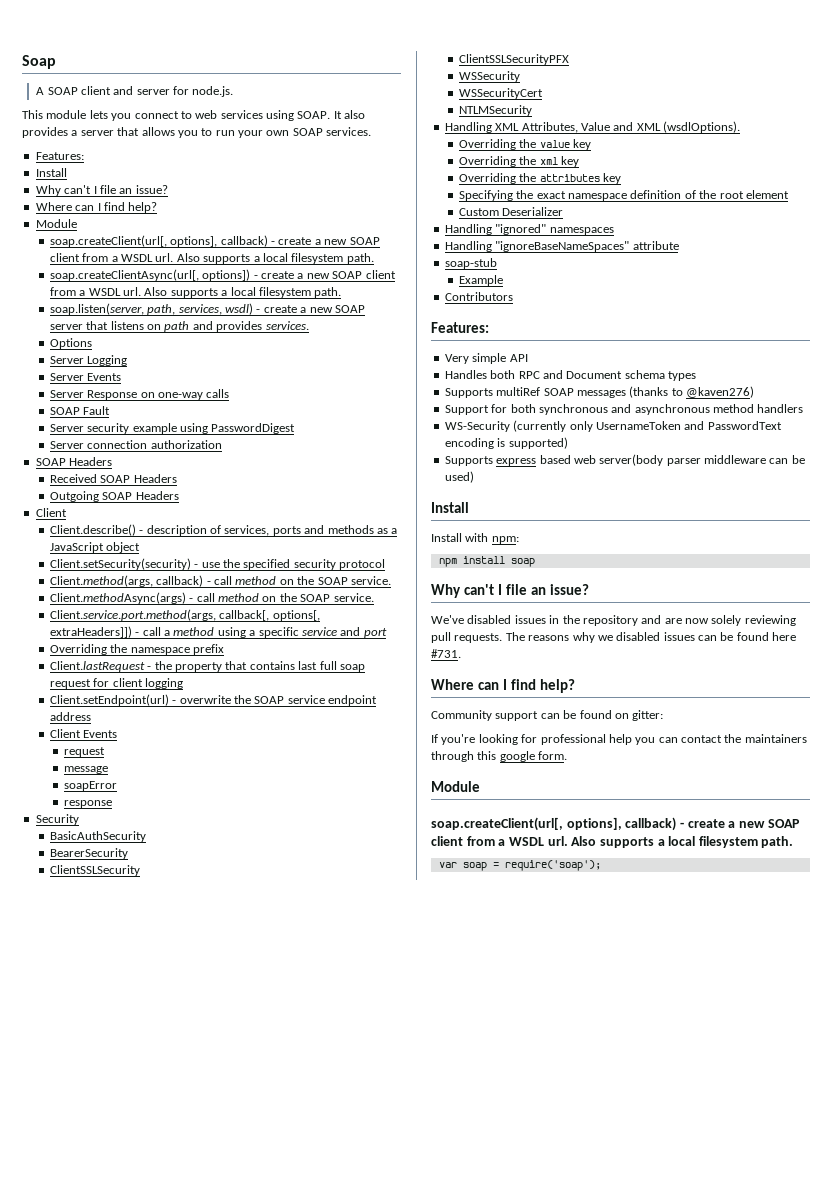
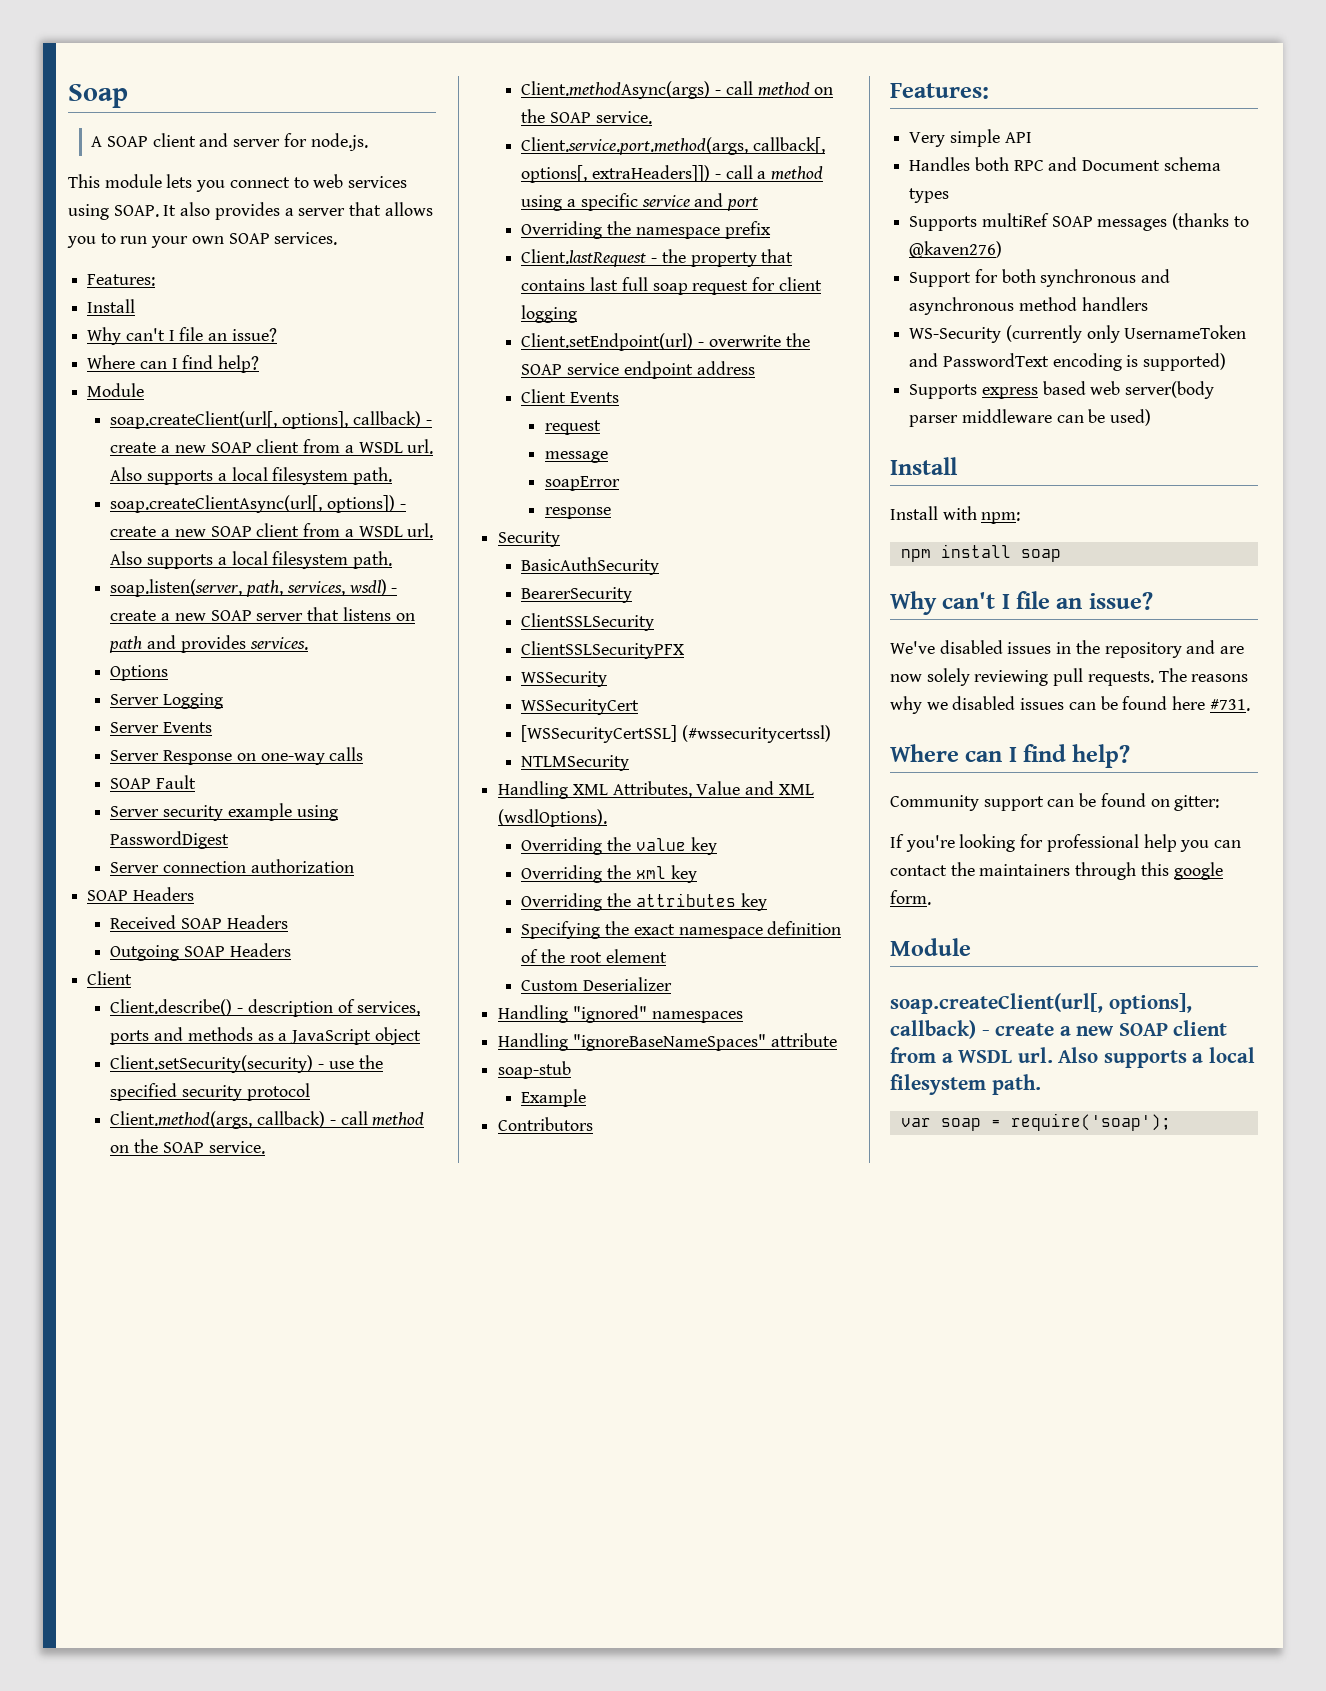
+ [WSSecurityCertSSL] (#wssecuritycertssl)

